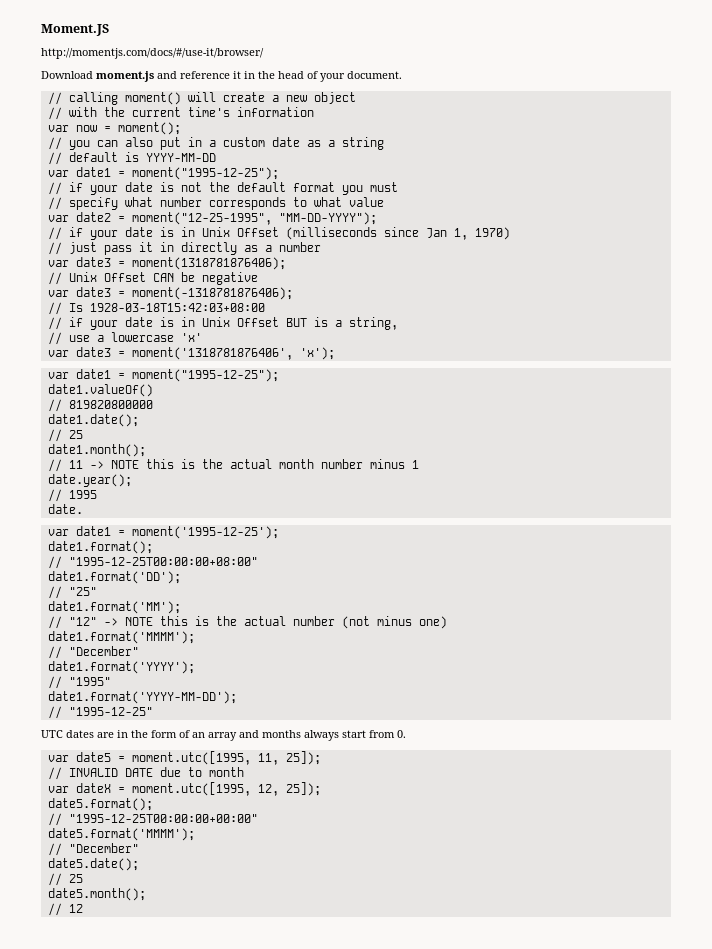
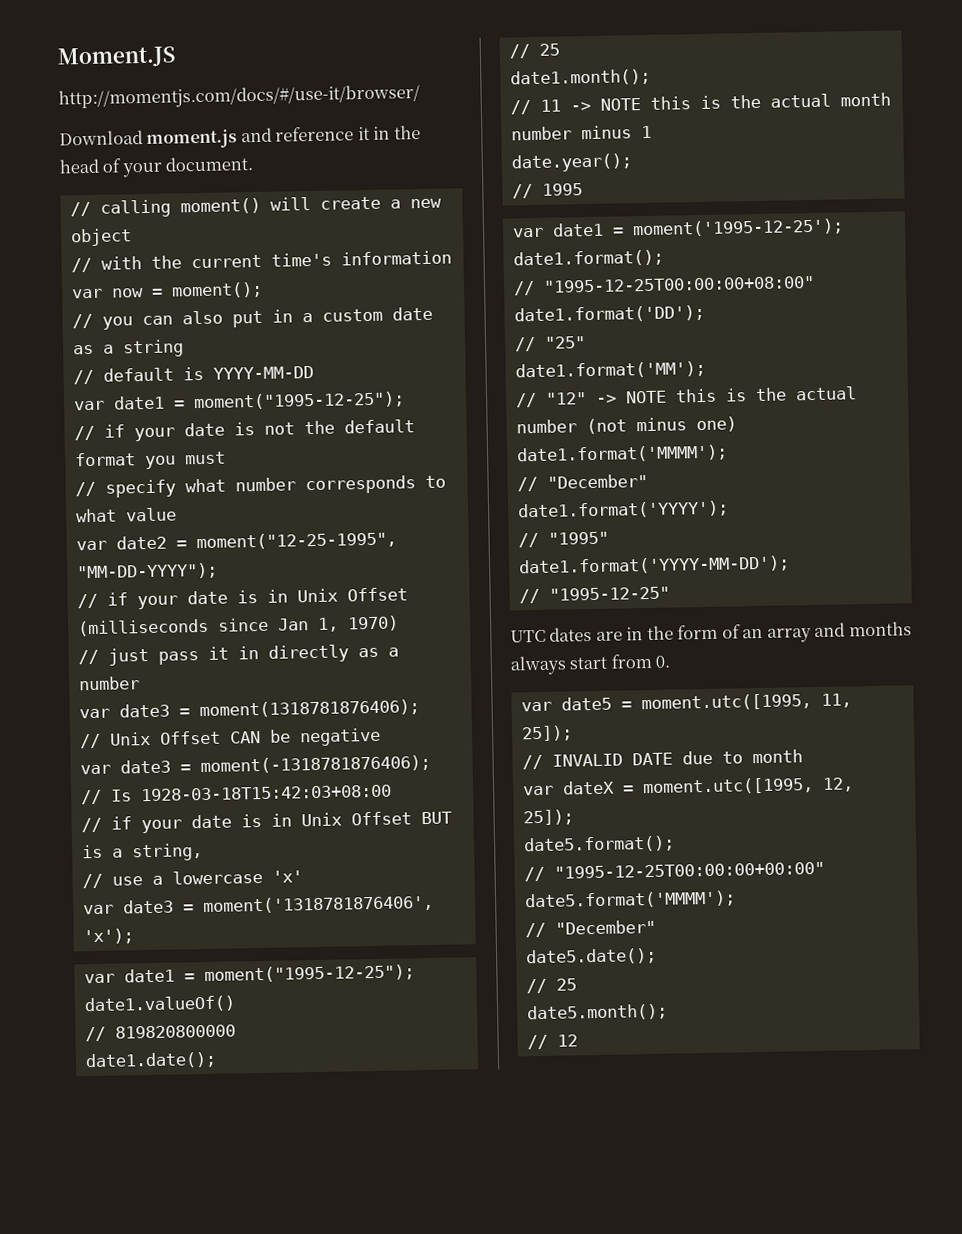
- date.

